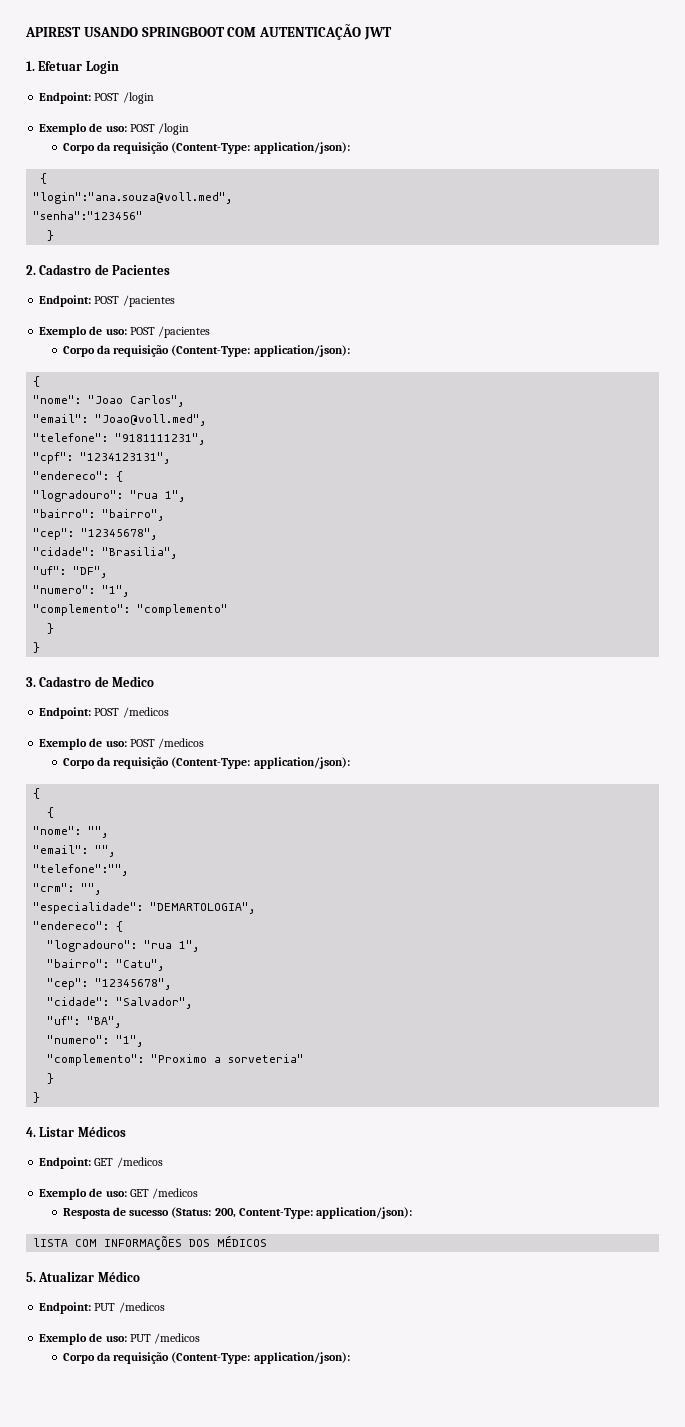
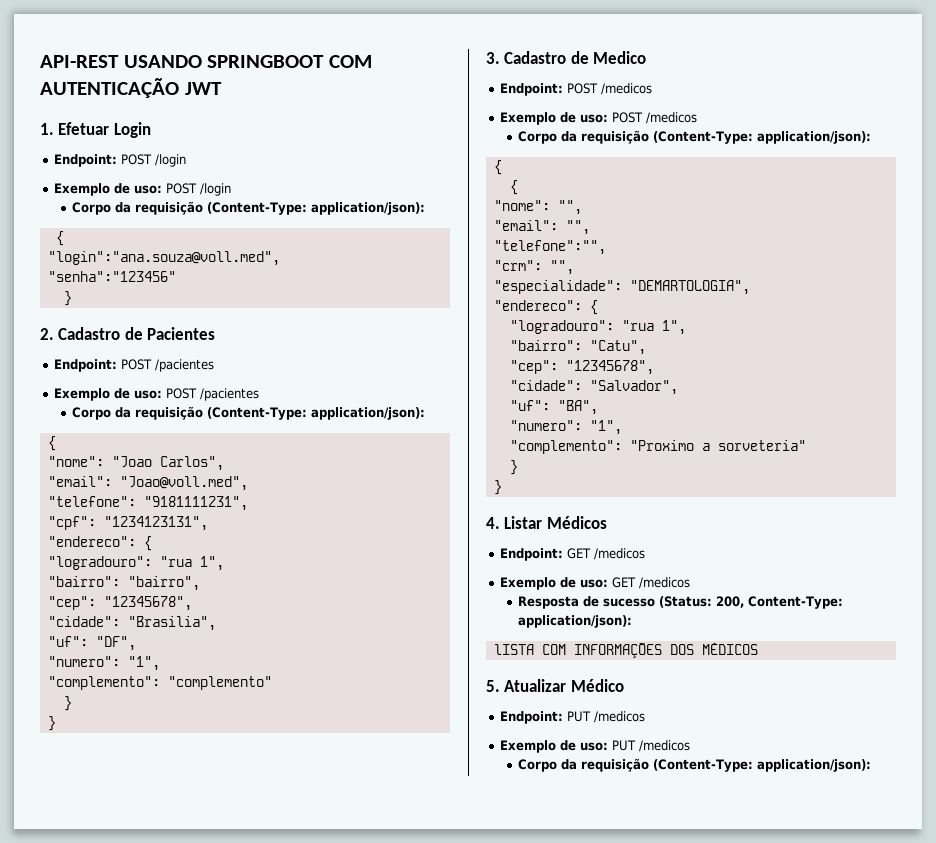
- APIREST USANDO SPRINGBOOT COM AUTENTICAÇÃO JWT
+ API-REST USANDO SPRINGBOOT COM AUTENTICAÇÃO JWT

